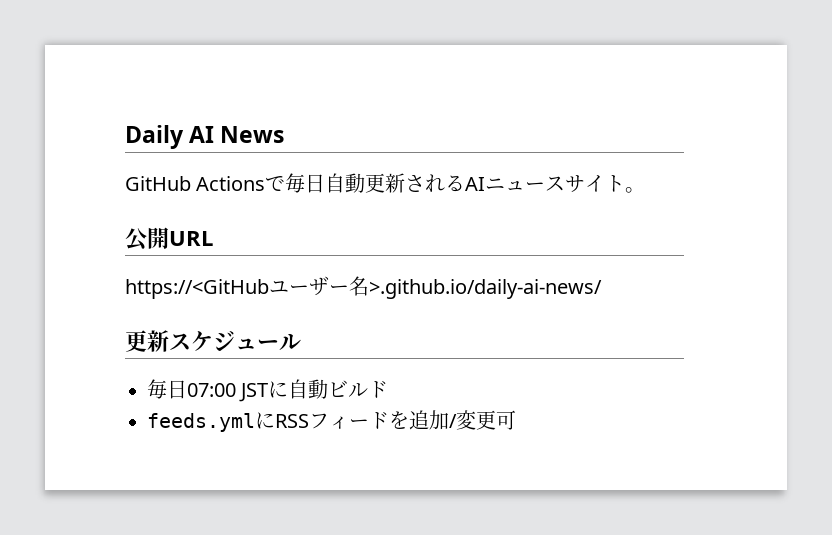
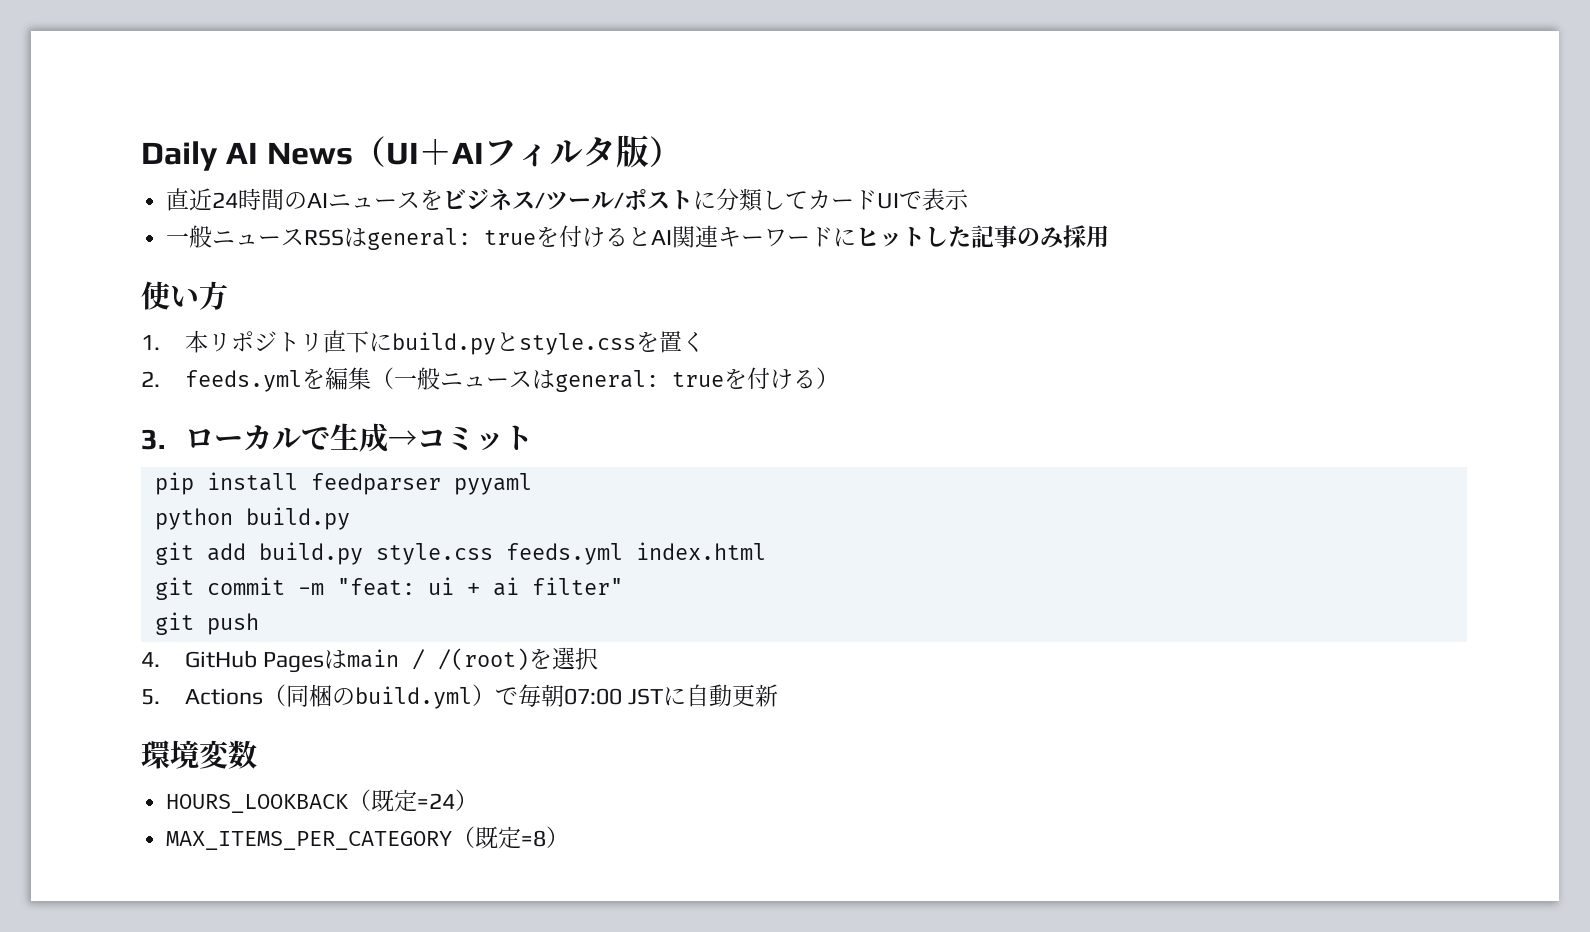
- Daily AI News
- GitHub Actionsで毎日自動更新されるAIニュースサイト。
- 公開URL
- https://<GitHubユーザー名>.github.io/daily-ai-news/
- 更新スケジュール
- 毎日07:00 JSTに自動ビルド
- feeds.ymlにRSSフィードを追加/変更可
+ Daily AI News（UI＋AIフィルタ版）
+ 直近24時間のAIニュースをビジネス/ツール/ポストに分類してカードUIで表示
+ 一般ニュースRSSはgeneral: trueを付けるとAI関連キーワードにヒットした記事のみ採用
+ 使い方
+ 1.本リポジトリ直下にbuild.pyとstyle.cssを置く
+ 2. feeds.ymlを編集（一般ニュースはgeneral: trueを付ける）
+ 3.ローカルで生成→コミット
+ pip install feedparser pyyaml
+ python build.py
+ git add build.py style.css feeds.yml index.html
+ git commit -m "feat: ui + ai filter"
+ git push
+ 4. GitHub Pagesはmain / /(root)を選択
+ 5. Actions（同梱のbuild.yml）で毎朝07:00 JSTに自動更新
+ 環境変数
+ HOURS_LOOKBACK（既定=24）
+ MAX_ITEMS_PER_CATEGORY（既定=8）

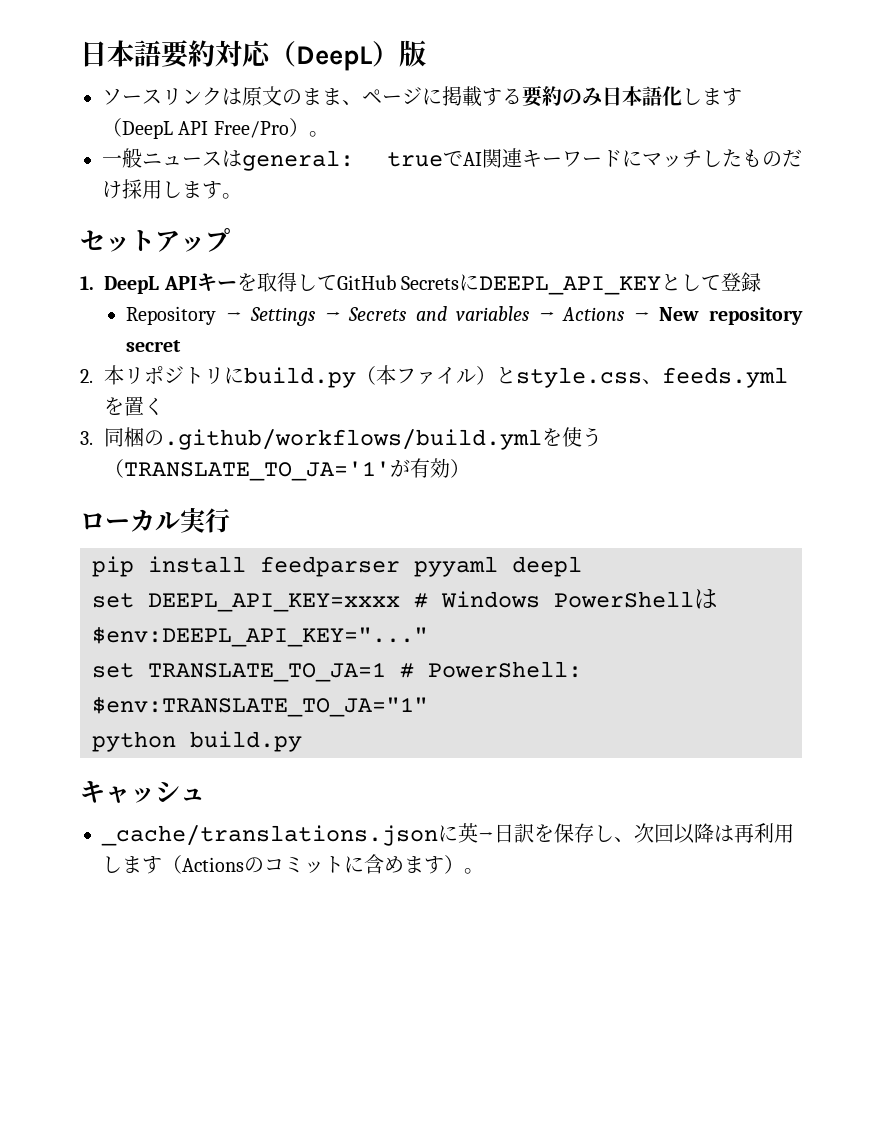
- Daily AI News（UI＋AIフィルタ版）
- 直近24時間のAIニュースをビジネス/ツール/ポストに分類してカードUIで表示
- 一般ニュースRSSはgeneral: trueを付けるとAI関連キーワードにヒットした記事のみ採用
- 使い方
- 1.本リポジトリ直下にbuild.pyとstyle.cssを置く
- 2. feeds.ymlを編集（一般ニュースはgeneral: trueを付ける）
- 3.ローカルで生成→コミット
+ 日本語要約対応（DeepL）版
+ ソースリンクは原文のまま、ページに掲載する要約のみ日本語化します（DeepL API Free/Pro）。
+ 一般ニュースはgeneral: trueでAI関連キーワードにマッチしたものだけ採用します。
+ セットアップ
+ 1. DeepL APIキーを取得してGitHub SecretsにDEEPL_API_KEYとして登録
+ Repository → Settings → Secrets and variables → Actions → New repository secret
+ 2.本リポジトリにbuild.py（本ファイル）とstyle.css、feeds.ymlを置く
+ 3.同梱の.github/workflows/build.ymlを使う（TRANSLATE_TO_JA='1'が有効）
+ ローカル実行
- pip install feedparser pyyaml
+ pip install feedparser pyyaml deepl
+ set DEEPL_API_KEY=xxxx # Windows PowerShellは$env:DEEPL_API_KEY="..."
+ set TRANSLATE_TO_JA=1 # PowerShell: $env:TRANSLATE_TO_JA="1"
  python build.py
- git add build.py style.css feeds.yml index.html
- git commit -m "feat: ui + ai filter"
- git push
- 4. GitHub Pagesはmain / /(root)を選択
- 5. Actions（同梱のbuild.yml）で毎朝07:00 JSTに自動更新
- 環境変数
- HOURS_LOOKBACK（既定=24）
- MAX_ITEMS_PER_CATEGORY（既定=8）
+ キャッシュ
+ _cache/translations.jsonに英→日訳を保存し、次回以降は再利用します（Actionsのコミットに含めます）。

